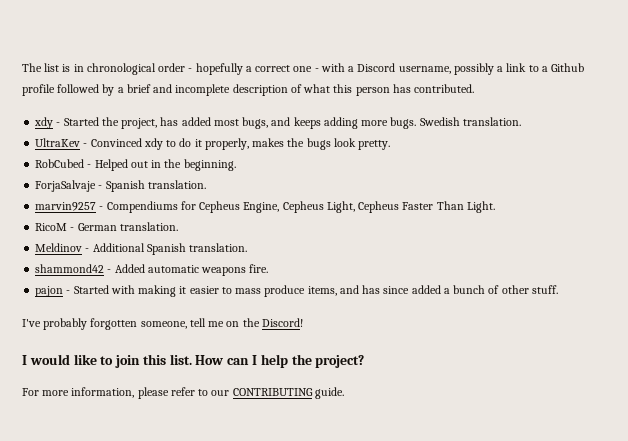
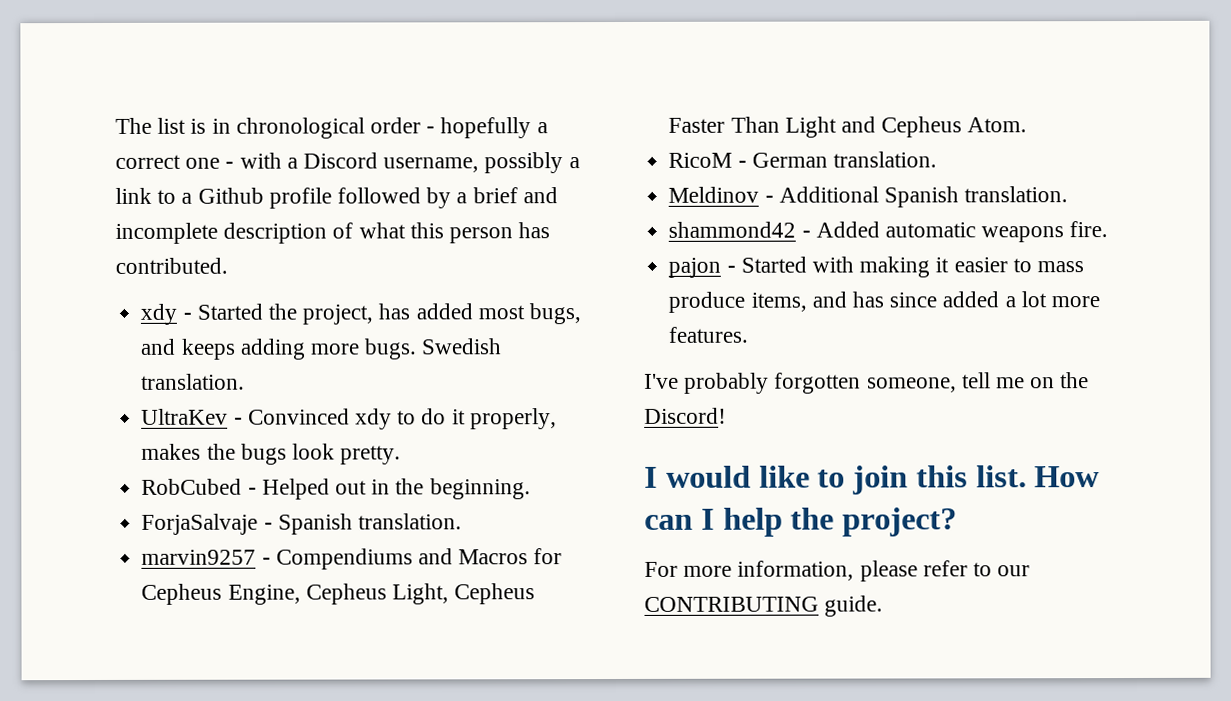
- marvin9257 - Compendiums for Cepheus Engine, Cepheus Light, Cepheus Faster Than Light.
+ marvin9257 - Compendiums and Macros for Cepheus Engine, Cepheus Light, Cepheus Faster Than Light and Cepheus Atom.
- pajon - Started with making it easier to mass produce items, and has since added a bunch of other stuff.
+ pajon - Started with making it easier to mass produce items, and has since added a lot more features.

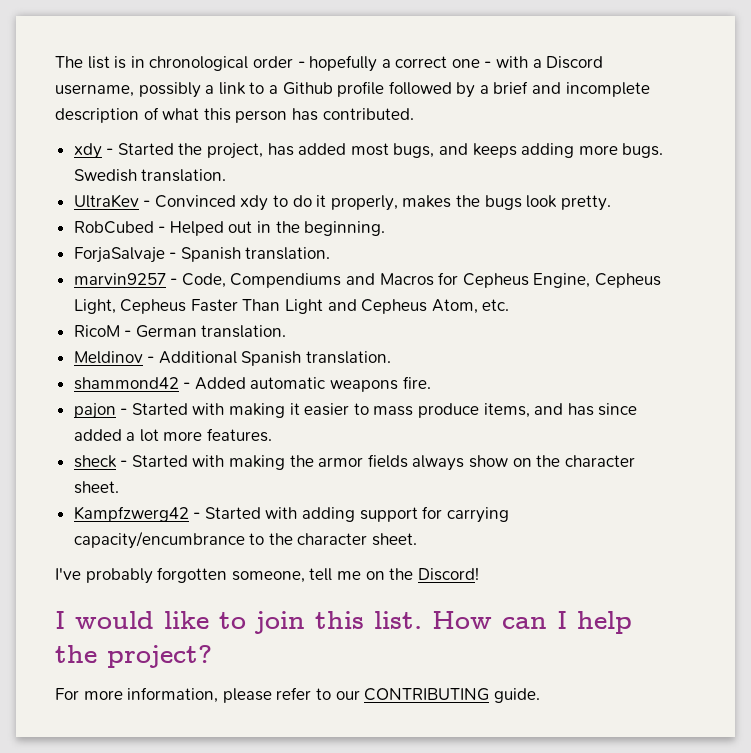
- marvin9257 - Compendiums and Macros for Cepheus Engine, Cepheus Light, Cepheus Faster Than Light and Cepheus Atom.
+ marvin9257 - Code, Compendiums and Macros for Cepheus Engine, Cepheus Light, Cepheus Faster Than Light and Cepheus Atom, etc.
+ sheck - Started with making the armor fields always show on the character sheet.
+ Kampfzwerg42 - Started with adding support for carrying capacity/encumbrance to the character sheet.

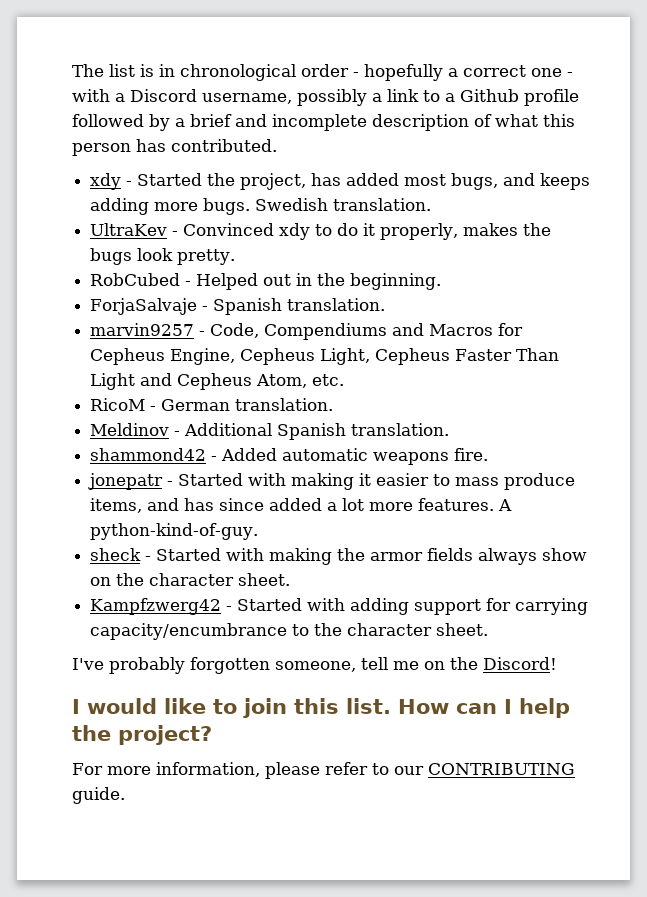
- pajon - Started with making it easier to mass produce items, and has since added a lot more features.
+ jonepatr - Started with making it easier to mass produce items, and has since added a lot more features. A python-kind-of-guy.

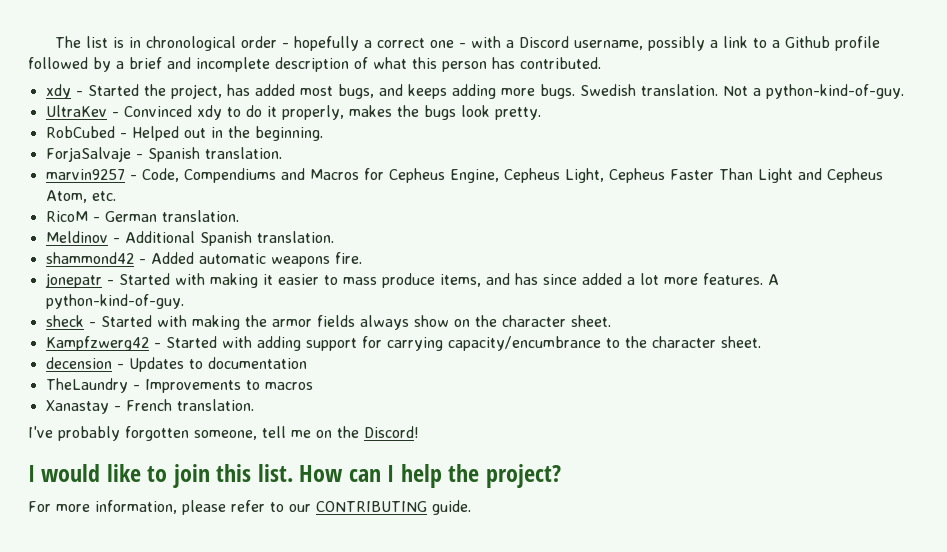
+ Not a python-kind-of-guy.
+ decension - Updates to documentation
+ TheLaundry - Improvements to macros
+ Xanastay - French translation.

